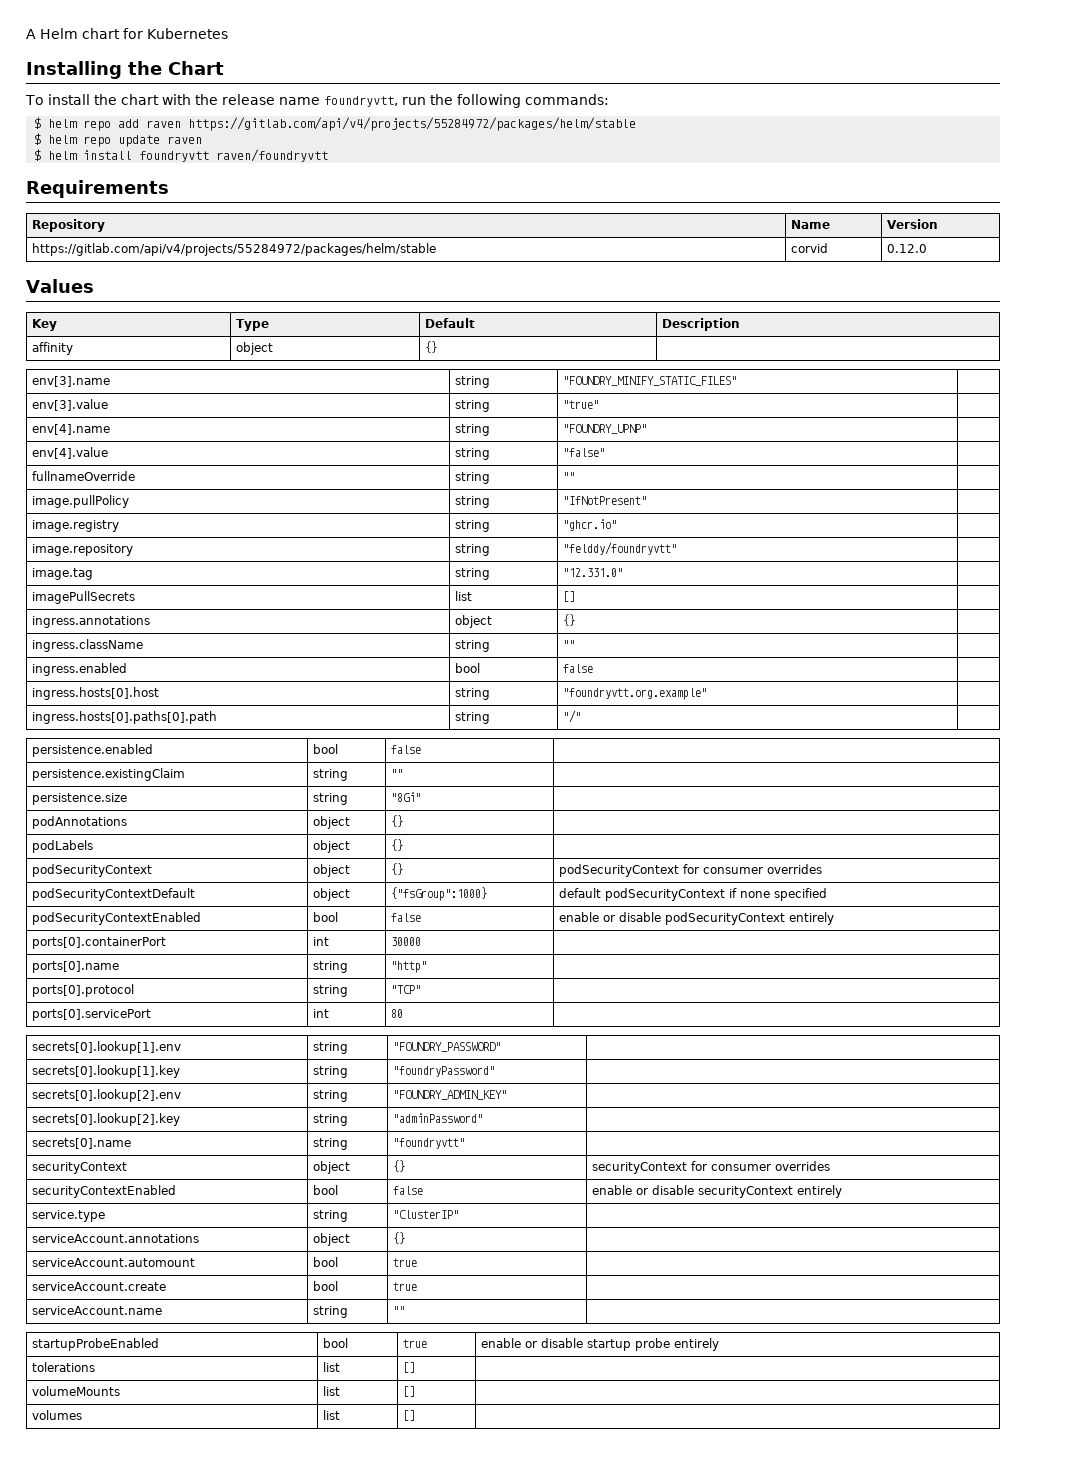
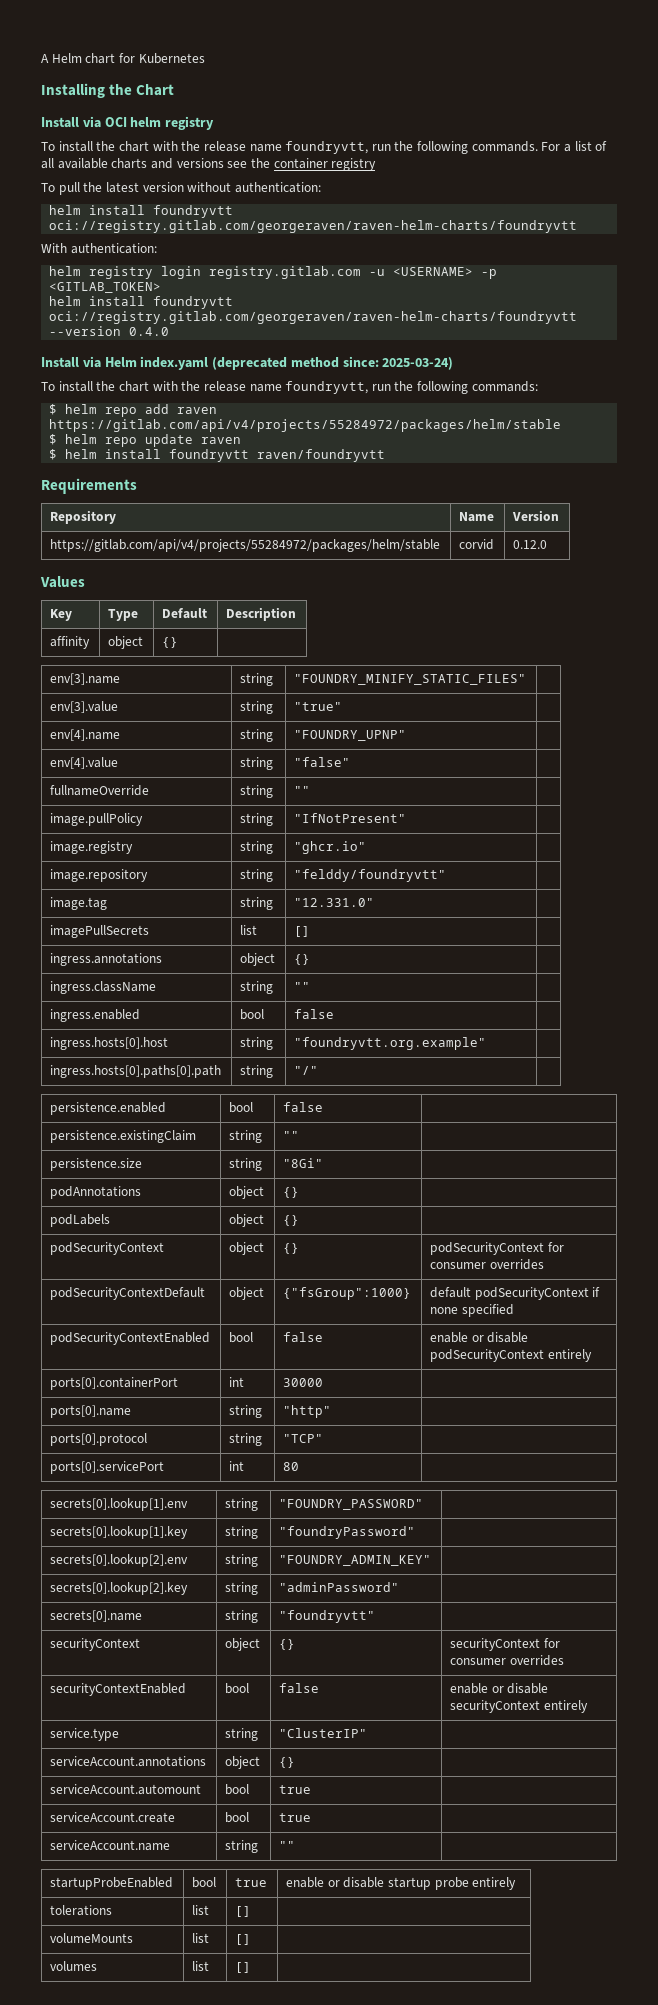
+ Install via OCI helm registry
+ To install the chart with the release name foundryvtt, run the following commands. For a list of all available charts and versions see the container registry
+ To pull the latest version without authentication:
+ helm install foundryvtt oci://registry.gitlab.com/georgeraven/raven-helm-charts/foundryvtt
+ With authentication:
+ helm registry login registry.gitlab.com -u <USERNAME> -p <GITLAB_TOKEN>
+ helm install foundryvtt oci://registry.gitlab.com/georgeraven/raven-helm-charts/foundryvtt --version 0.4.0
+ Install via Helm index.yaml (deprecated method since: 2025-03-24)

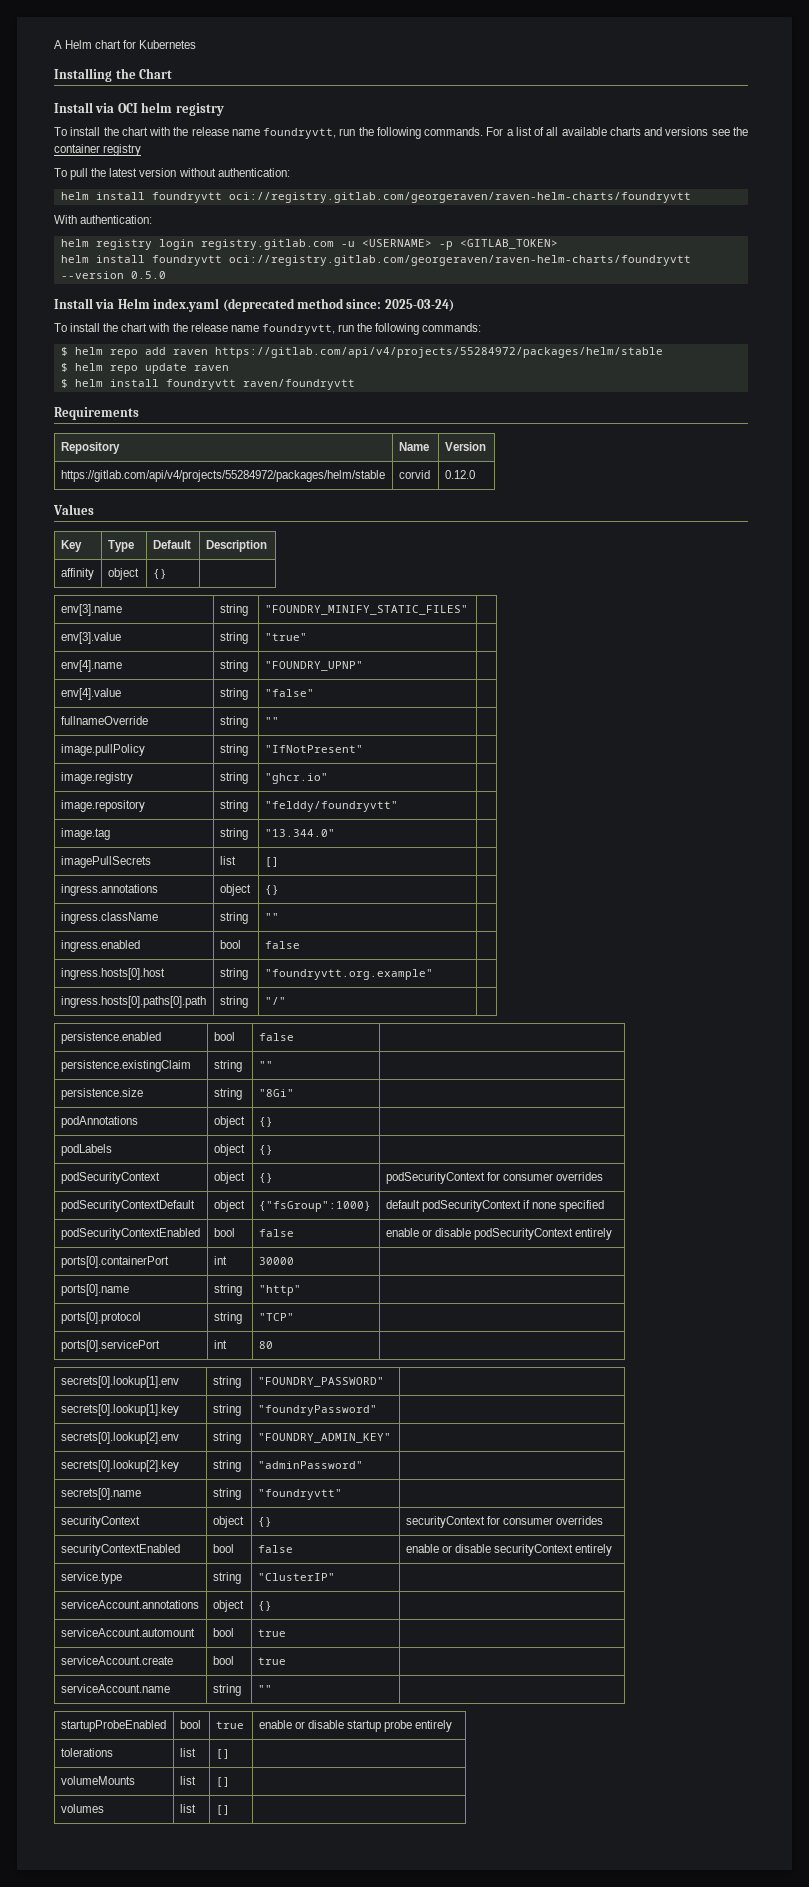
- helm install foundryvtt oci://registry.gitlab.com/georgeraven/raven-helm-charts/foundryvtt --version 0.4.0
+ helm install foundryvtt oci://registry.gitlab.com/georgeraven/raven-helm-charts/foundryvtt --version 0.5.0
- image.tag | string | "12.331.0" |
+ image.tag | string | "13.344.0" |

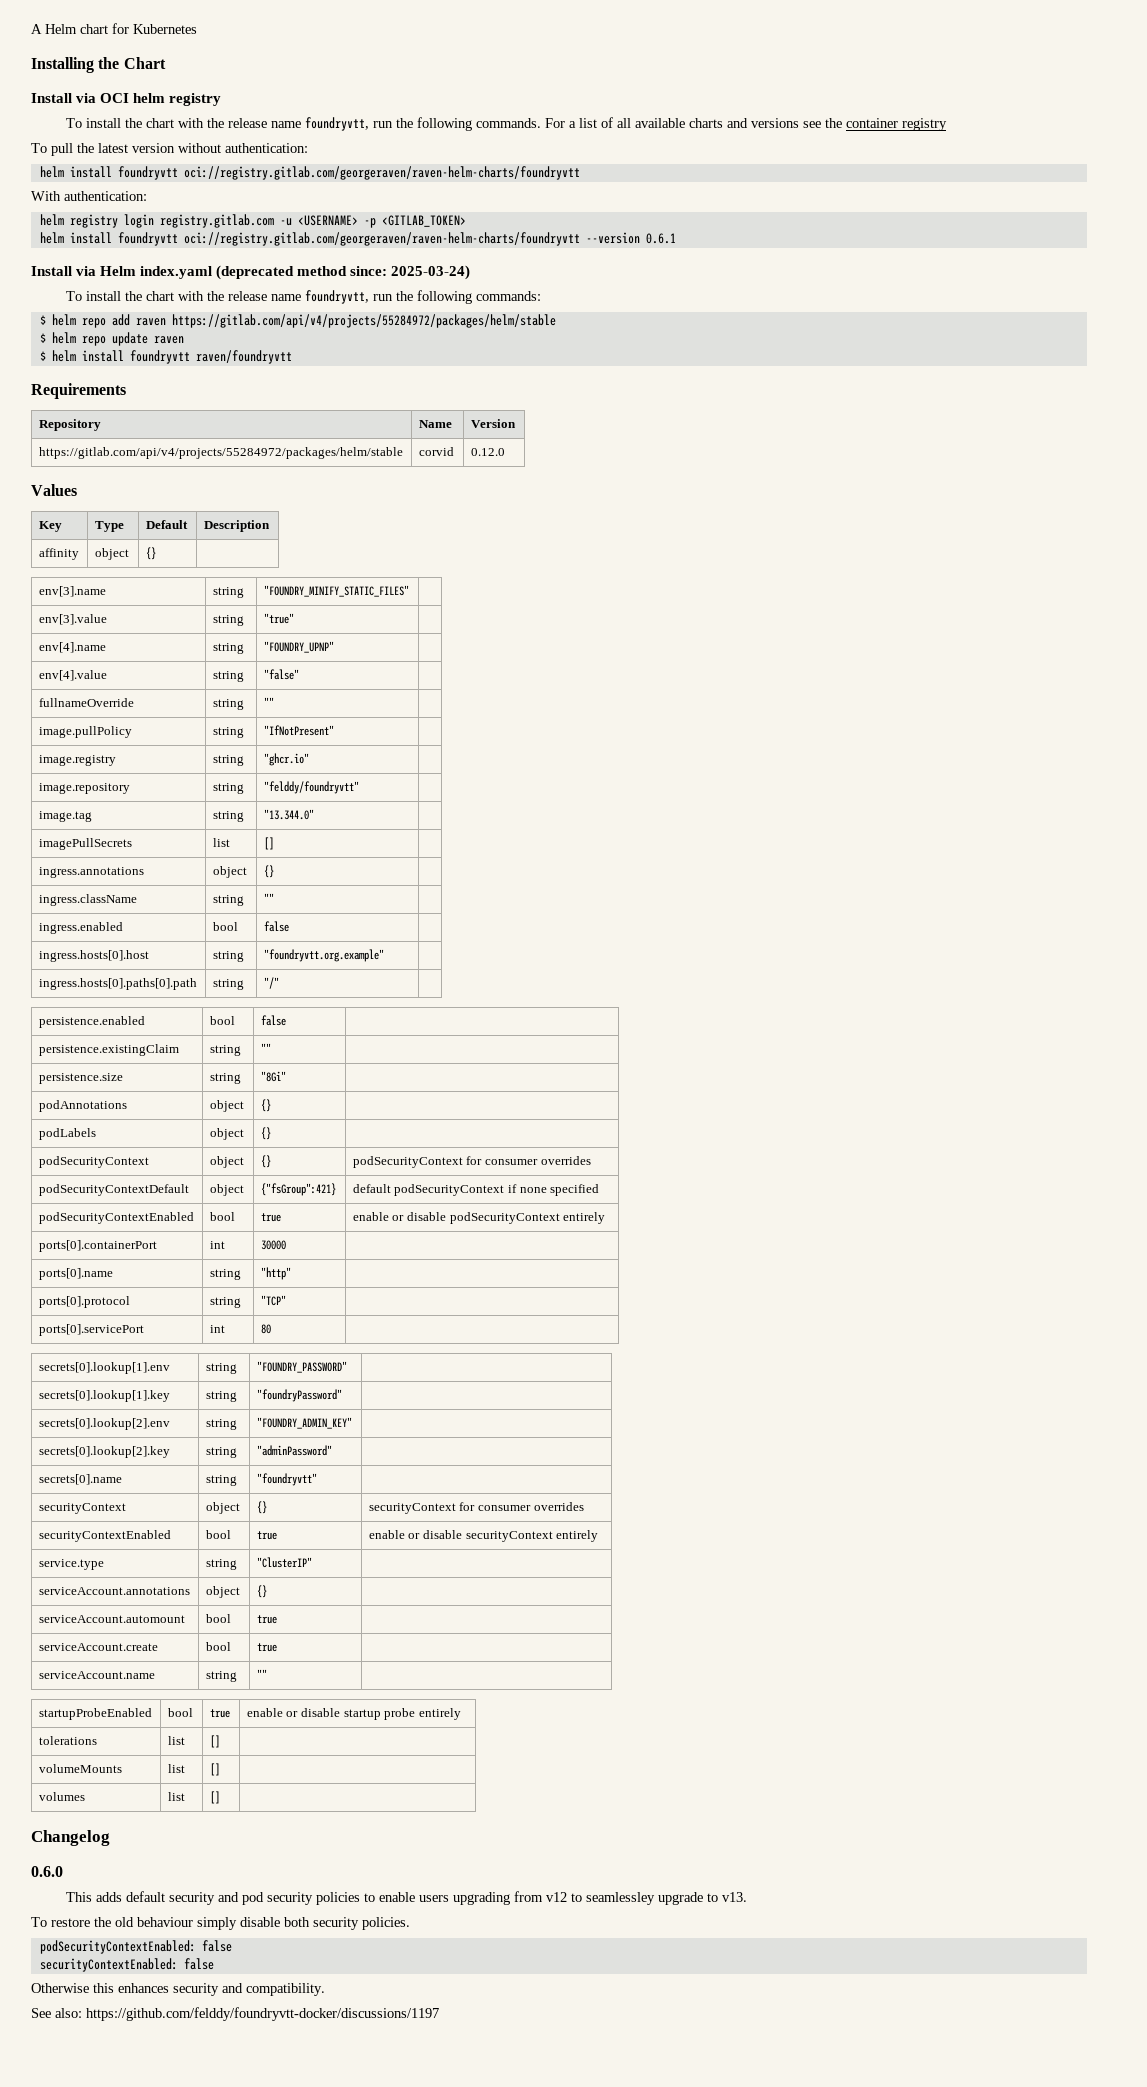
- helm install foundryvtt oci://registry.gitlab.com/georgeraven/raven-helm-charts/foundryvtt --version 0.5.0
+ helm install foundryvtt oci://registry.gitlab.com/georgeraven/raven-helm-charts/foundryvtt --version 0.6.1
- podSecurityContextDefault | object | {"fsGroup":1000} | default podSecurityContext if none specified
+ podSecurityContextDefault | object | {"fsGroup":421} | default podSecurityContext if none specified
- podSecurityContextEnabled | bool | false | enable or disable podSecurityContext entirely
+ podSecurityContextEnabled | bool | true | enable or disable podSecurityContext entirely
- securityContextEnabled | bool | false | enable or disable securityContext entirely
+ securityContextEnabled | bool | true | enable or disable securityContext entirely
+ Changelog
+ 0.6.0
+ This adds default security and pod security policies to enable users upgrading from v12 to seamlessley upgrade to v13.
+ To restore the old behaviour simply disable both security policies.
+ podSecurityContextEnabled: false
+ securityContextEnabled: false
+ Otherwise this enhances security and compatibility.
+ See also: https://github.com/felddy/foundryvtt-docker/discussions/1197

